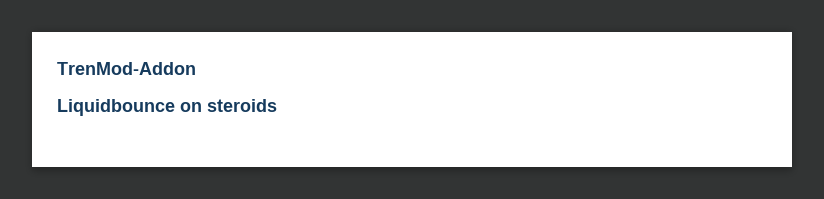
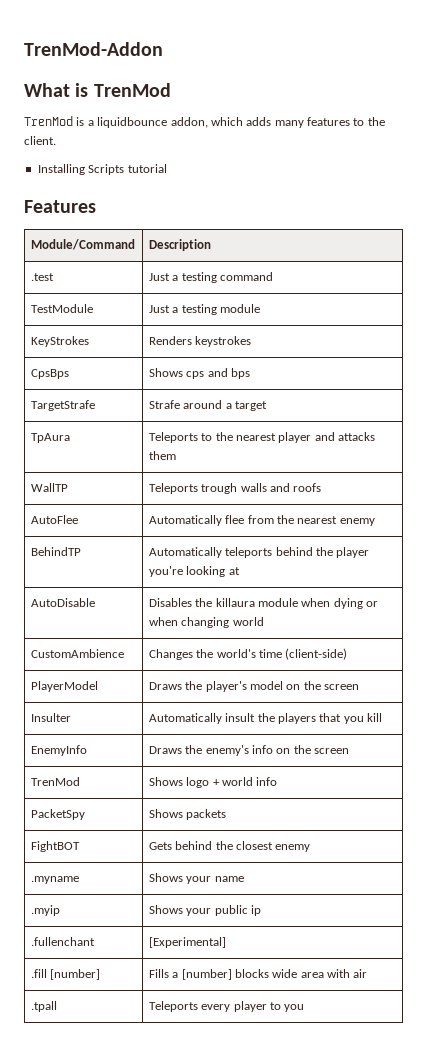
- Liquidbounce on steroids
+ What is TrenMod
+ TrenMod is a liquidbounce addon, which adds many features to the client.
+ Installing Scripts tutorial
+ Features
+ Module/Command | Description
+ .test | Just a testing command
+ TestModule | Just a testing module
+ KeyStrokes | Renders keystrokes
+ CpsBps | Shows cps and bps
+ TargetStrafe | Strafe around a target
+ TpAura | Teleports to the nearest player and attacks them
+ WallTP | Teleports trough walls and roofs
+ AutoFlee | Automatically flee from the nearest enemy
+ BehindTP | Automatically teleports behind the player you're looking at
+ AutoDisable | Disables the killaura module when dying or when changing world
+ CustomAmbience | Changes the world's time (client-side)
+ PlayerModel | Draws the player's model on the screen
+ Insulter | Automatically insult the players that you kill
+ EnemyInfo | Draws the enemy's info on the screen
+ TrenMod | Shows logo + world info
+ PacketSpy | Shows packets
+ FightBOT | Gets behind the closest enemy
+ .myname | Shows your name
+ .myip | Shows your public ip
+ .fullenchant | [Experimental]
+ .fill [number] | Fills a [number] blocks wide area with air
+ .tpall | Teleports every player to you

